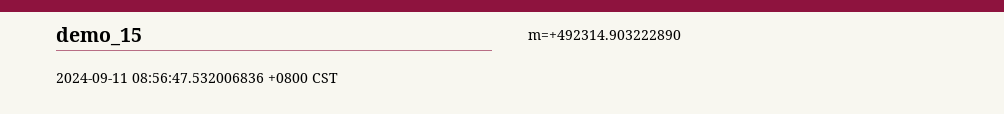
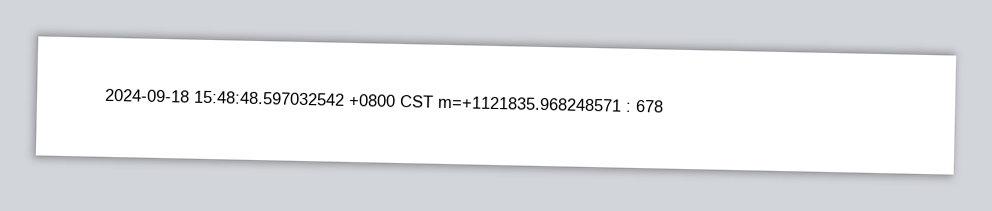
- demo_15
- 2024-09-11 08:56:47.532006836 +0800 CST m=+492314.903222890
+ 2024-09-18 15:48:48.597032542 +0800 CST m=+1121835.968248571 : 678

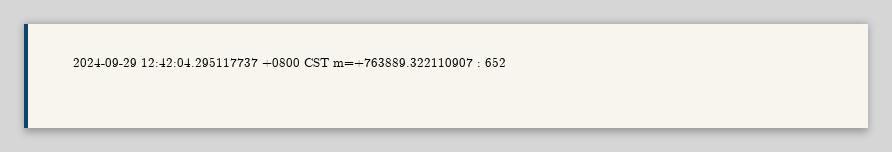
- 2024-09-18 15:48:48.597032542 +0800 CST m=+1121835.968248571 : 678
+ 2024-09-29 12:42:04.295117737 +0800 CST m=+763889.322110907 : 652

